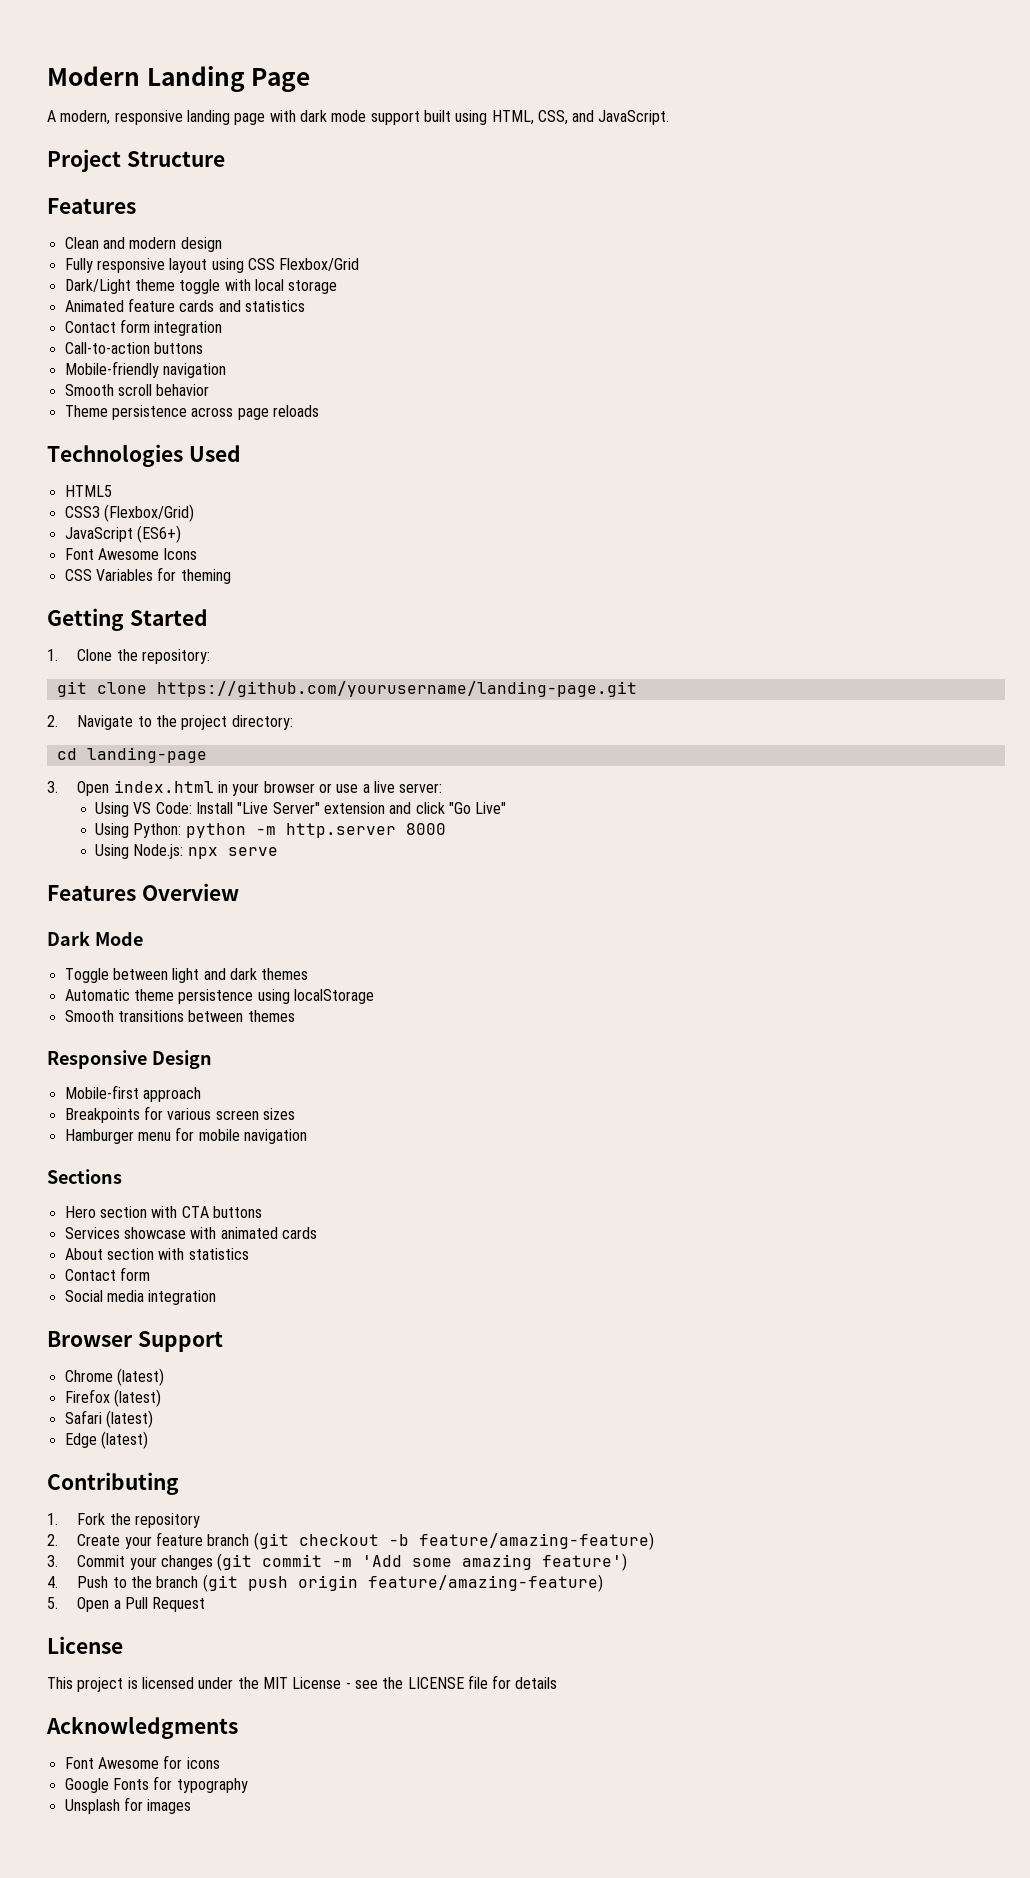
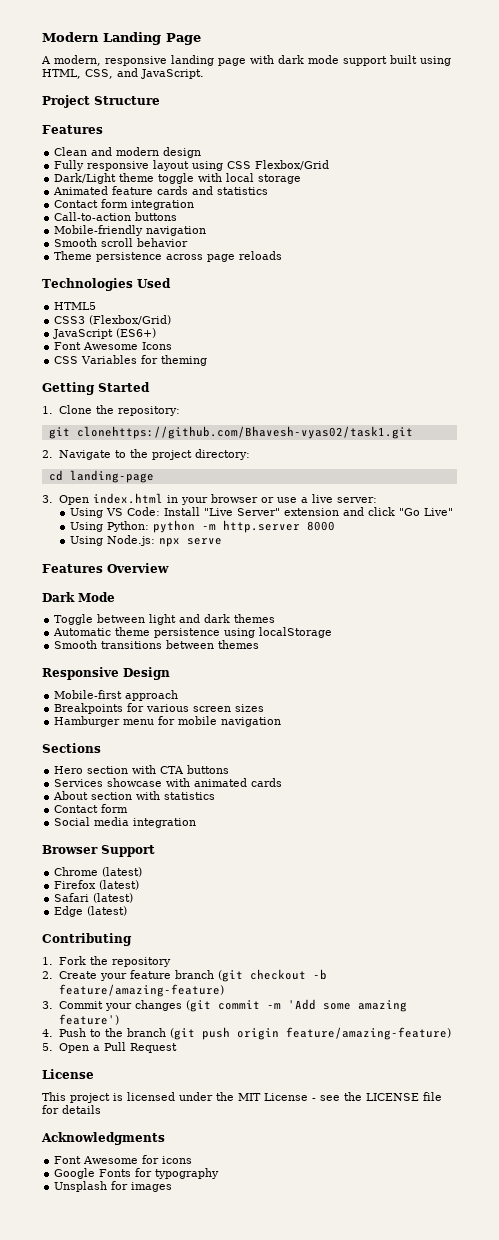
- git clone https://github.com/yourusername/landing-page.git
+ git clonehttps://github.com/Bhavesh-vyas02/task1.git

